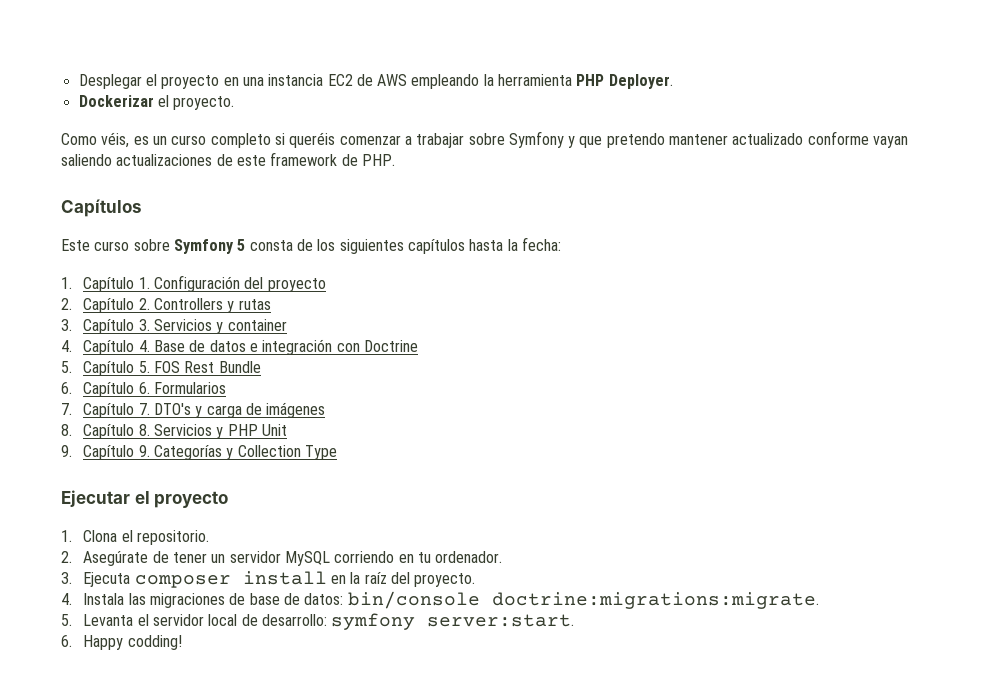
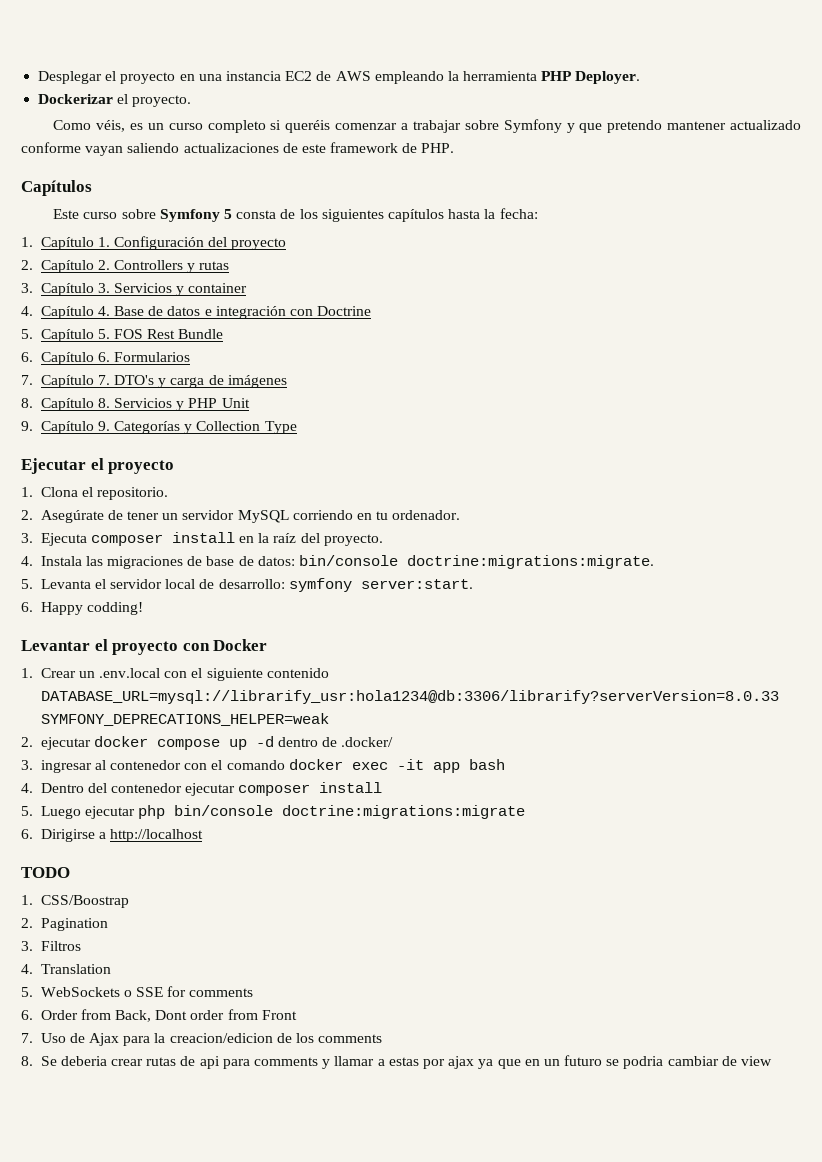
+ Levantar el proyecto con Docker
+ 1. Crear un .env.local con el siguiente contenido DATABASE_URL=mysql://librarify_usr:hola1234@db:3306/librarify?serverVersion=8.0.33 SYMFONY_DEPRECATIONS_HELPER=weak
+ 2. ejecutar docker compose up -d dentro de .docker/
+ 3. ingresar al contenedor con el comando docker exec -it app bash
+ 4. Dentro del contenedor ejecutar composer install
+ 5. Luego ejecutar php bin/console doctrine:migrations:migrate
+ 6. Dirigirse a http://localhost
+ TODO
+ 1. CSS/Boostrap
+ 2. Pagination
+ 3. Filtros
+ 4. Translation
+ 5. WebSockets o SSE for comments
+ 6. Order from Back, Dont order from Front
+ 7. Uso de Ajax para la creacion/edicion de los comments
+ 8. Se deberia crear rutas de api para comments y llamar a estas por ajax ya que en un futuro se podria cambiar de view

